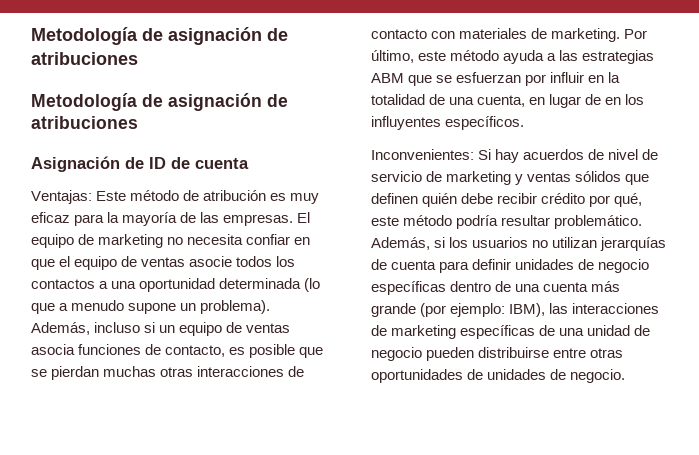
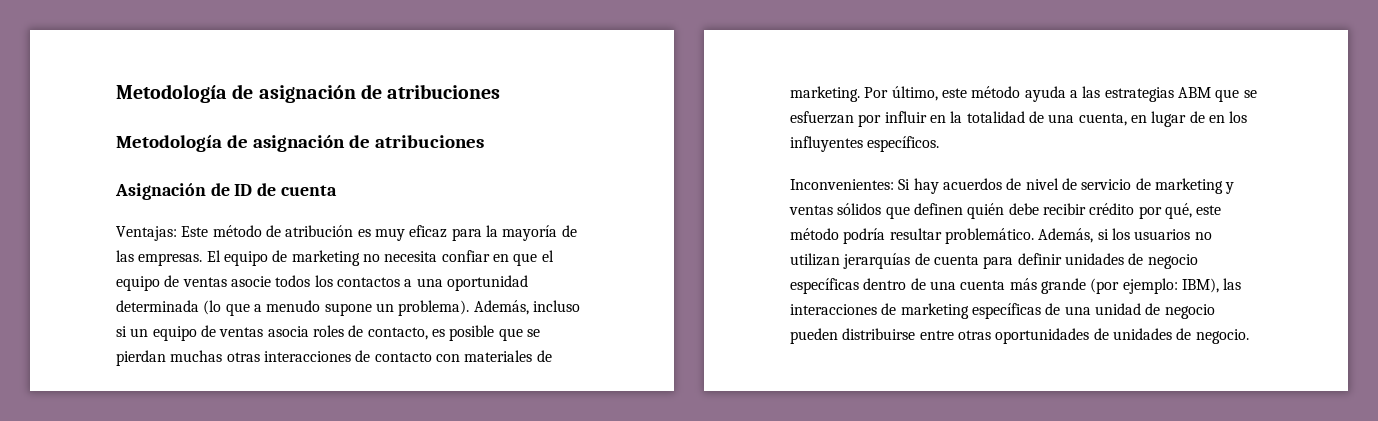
- Además, incluso si un equipo de ventas asocia funciones de contacto, es posible que se pierdan muchas otras interacciones de contacto con materiales de marketing.
+ Además, incluso si un equipo de ventas asocia roles de contacto, es posible que se pierdan muchas otras interacciones de contacto con materiales de marketing.

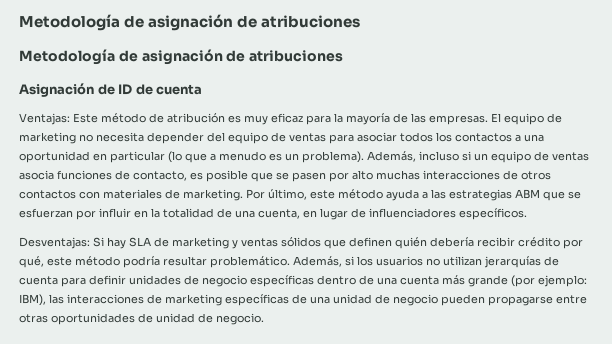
- El equipo de marketing no necesita confiar en que el equipo de ventas asocie todos los contactos a una oportunidad determinada (lo que a menudo supone un problema).
+ El equipo de marketing no necesita depender del equipo de ventas para asociar todos los contactos a una oportunidad en particular (lo que a menudo es un problema).
- Además, incluso si un equipo de ventas asocia roles de contacto, es posible que se pierdan muchas otras interacciones de contacto con materiales de marketing.
+ Además, incluso si un equipo de ventas asocia funciones de contacto, es posible que se pasen por alto muchas interacciones de otros contactos con materiales de marketing.
- Por último, este método ayuda a las estrategias ABM que se esfuerzan por influir en la totalidad de una cuenta, en lugar de en los influyentes específicos.
+ Por último, este método ayuda a las estrategias ABM que se esfuerzan por influir en la totalidad de una cuenta, en lugar de influenciadores específicos.
- Inconvenientes: Si hay acuerdos de nivel de servicio de marketing y ventas sólidos que definen quién debe recibir crédito por qué, este método podría resultar problemático.
+ Desventajas: Si hay SLA de marketing y ventas sólidos que definen quién debería recibir crédito por qué, este método podría resultar problemático.
- Además, si los usuarios no utilizan jerarquías de cuenta para definir unidades de negocio específicas dentro de una cuenta más grande (por ejemplo: IBM), las interacciones de marketing específicas de una unidad de negocio pueden distribuirse entre otras oportunidades de unidades de negocio.
+ Además, si los usuarios no utilizan jerarquías de cuenta para definir unidades de negocio específicas dentro de una cuenta más grande (por ejemplo: IBM), las interacciones de marketing específicas de una unidad de negocio pueden propagarse entre otras oportunidades de unidad de negocio.

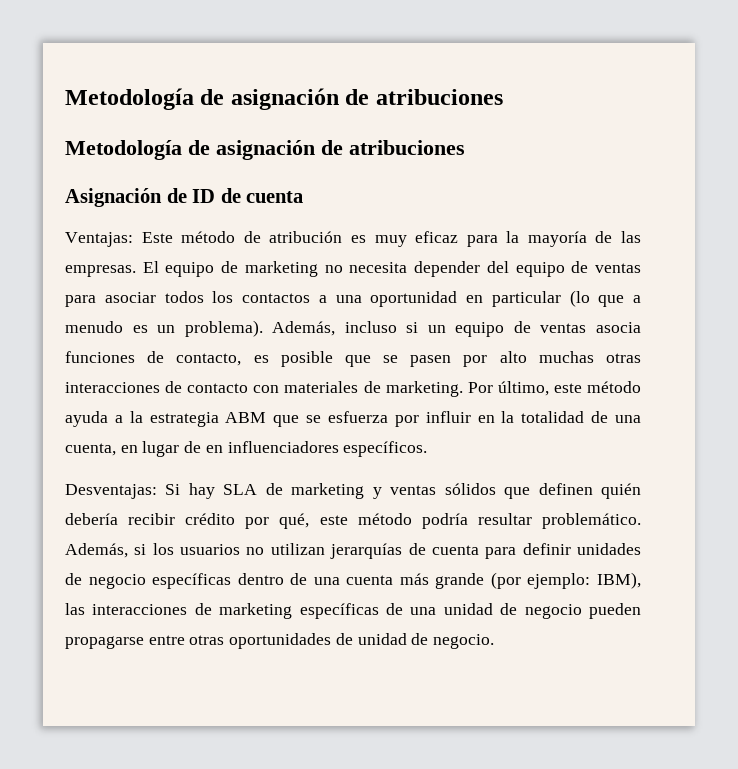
- Además, incluso si un equipo de ventas asocia funciones de contacto, es posible que se pasen por alto muchas interacciones de otros contactos con materiales de marketing.
+ Además, incluso si un equipo de ventas asocia funciones de contacto, es posible que se pasen por alto muchas otras interacciones de contacto con materiales de marketing.
- Por último, este método ayuda a las estrategias ABM que se esfuerzan por influir en la totalidad de una cuenta, en lugar de influenciadores específicos.
+ Por último, este método ayuda a la estrategia ABM que se esfuerza por influir en la totalidad de una cuenta, en lugar de en influenciadores específicos.

